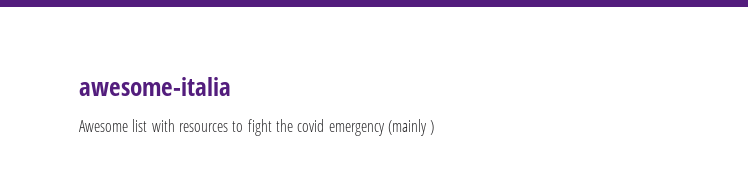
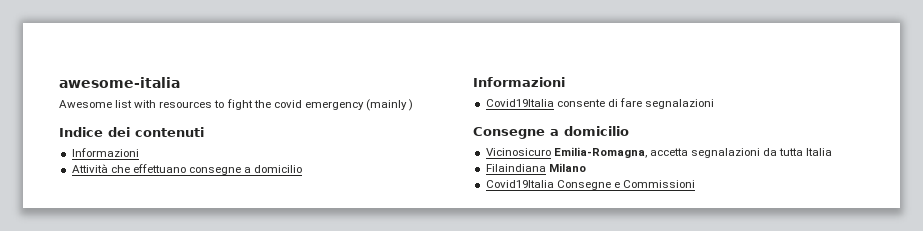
+ Indice dei contenuti
+ Informazioni
+ Attività che effettuano consegne a domicilio
+ Informazioni
+ Covid19Italia consente di fare segnalazioni
+ Consegne a domicilio
+ Vicinosicuro Emilia-Romagna, accetta segnalazioni da tutta Italia
+ Filaindiana Milano
+ Covid19Italia Consegne e Commissioni

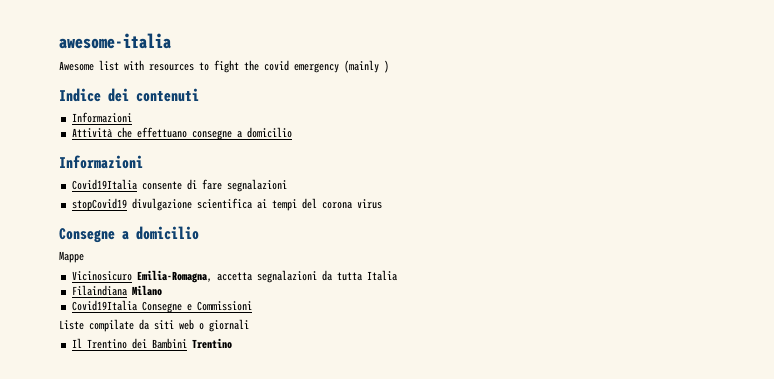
+ stopCovid19 divulgazione scientifica ai tempi del corona virus
+ Mappe
+ Liste compilate da siti web o giornali
+ Il Trentino dei Bambini Trentino

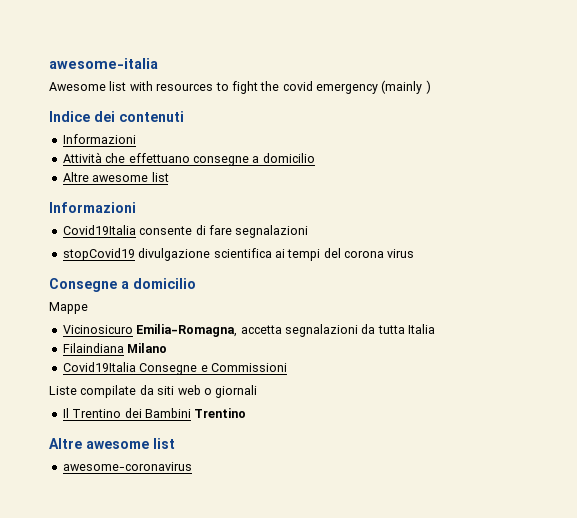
  Attività che effettuano consegne a domicilio
+ Altre awesome list
  Il Trentino dei Bambini Trentino
+ Altre awesome list
+ awesome-coronavirus

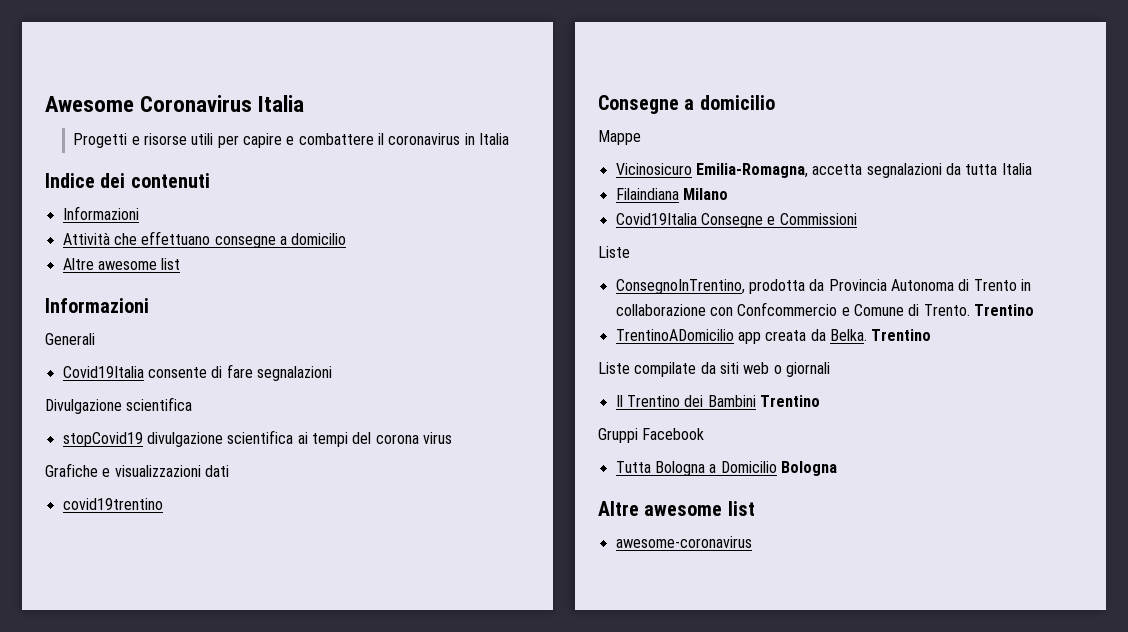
- awesome-italia
- Awesome list with resources to fight the covid emergency (mainly )
+ Awesome Coronavirus Italia
+ Progetti e risorse utili per capire e combattere il coronavirus in Italia
+ Generali
+ Divulgazione scientifica
+ Grafiche e visualizzazioni dati
+ covid19trentino
  Covid19Italia Consegne e Commissioni
+ Liste
+ ConsegnoInTrentino, prodotta da Provincia Autonoma di Trento in collaborazione con Confcommercio e Comune di Trento. Trentino
+ TrentinoADomicilio app creata da Belka. Trentino
+ Gruppi Facebook
+ Tutta Bologna a Domicilio Bologna

